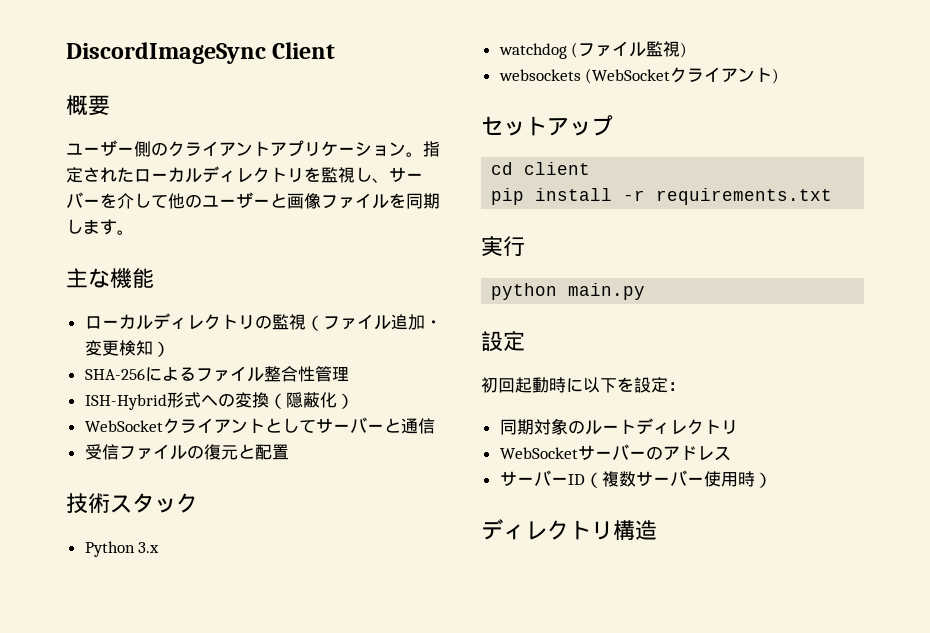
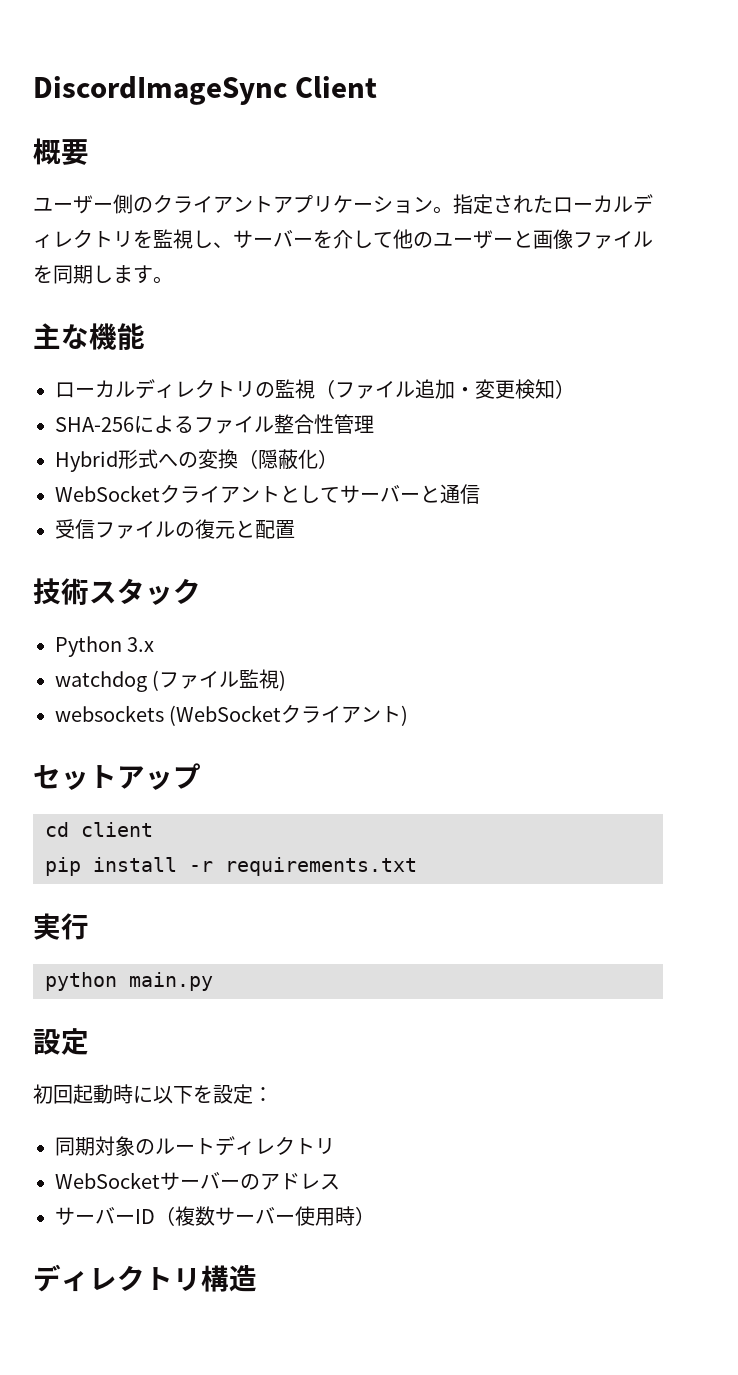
- ISH-Hybrid形式への変換（隠蔽化）
+ Hybrid形式への変換（隠蔽化）

